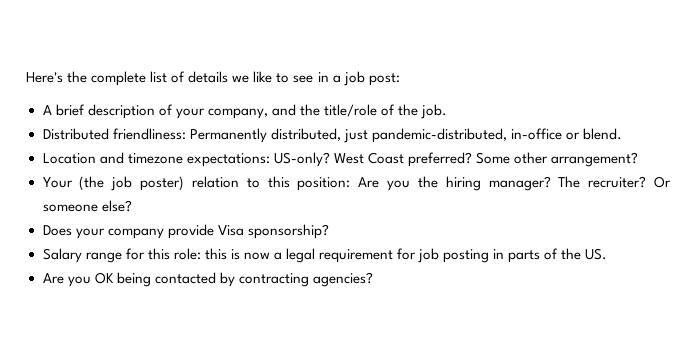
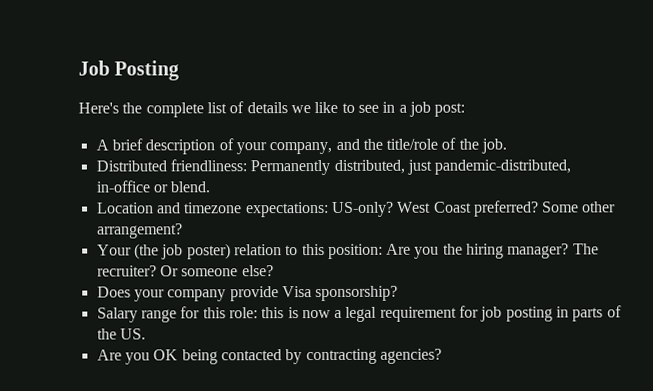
+ Job Posting

